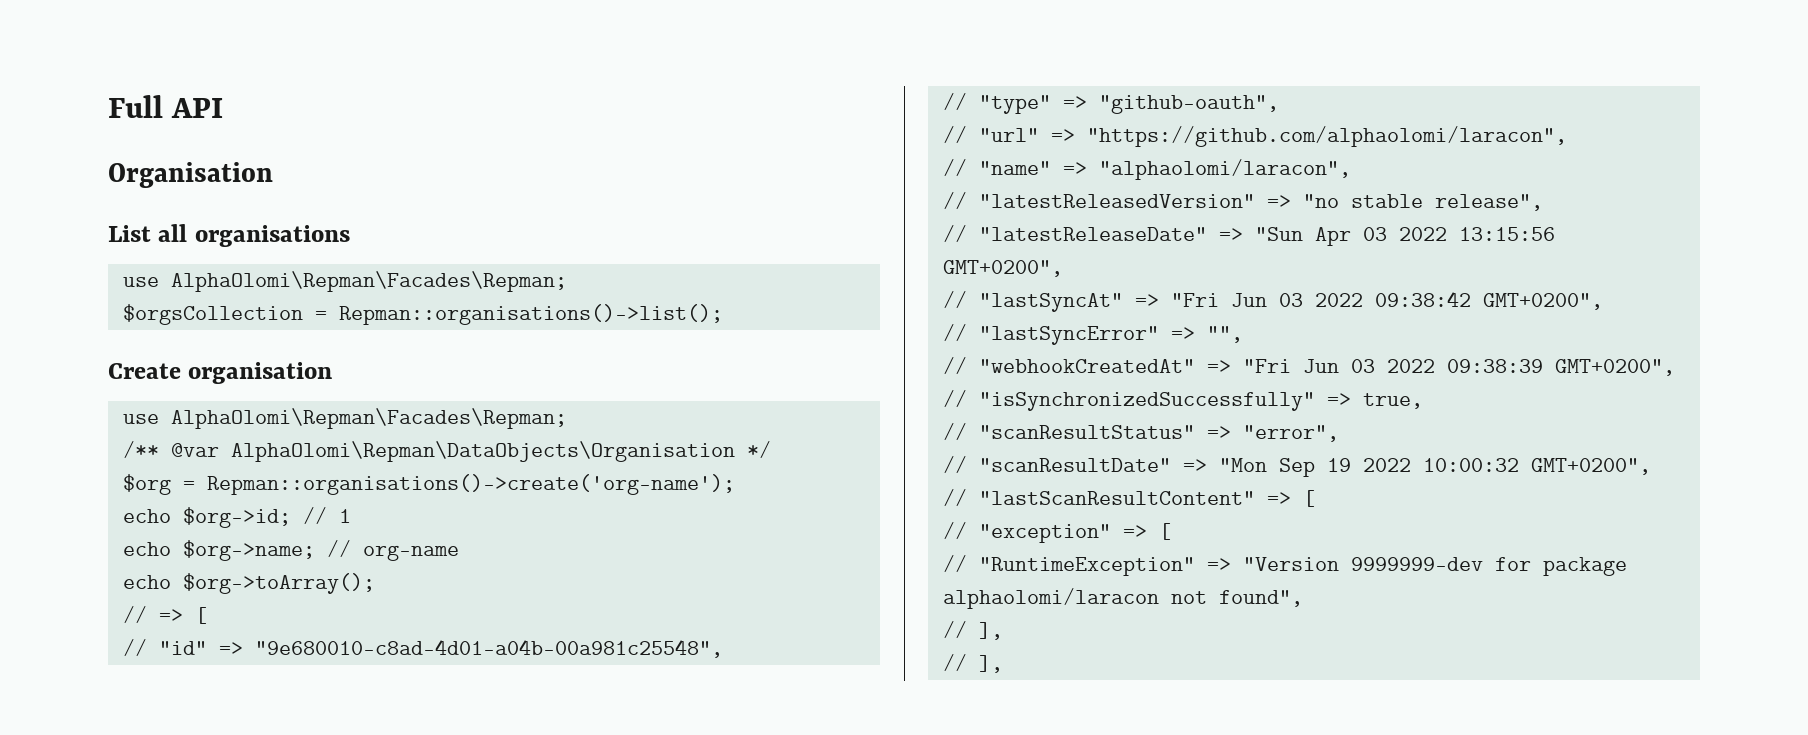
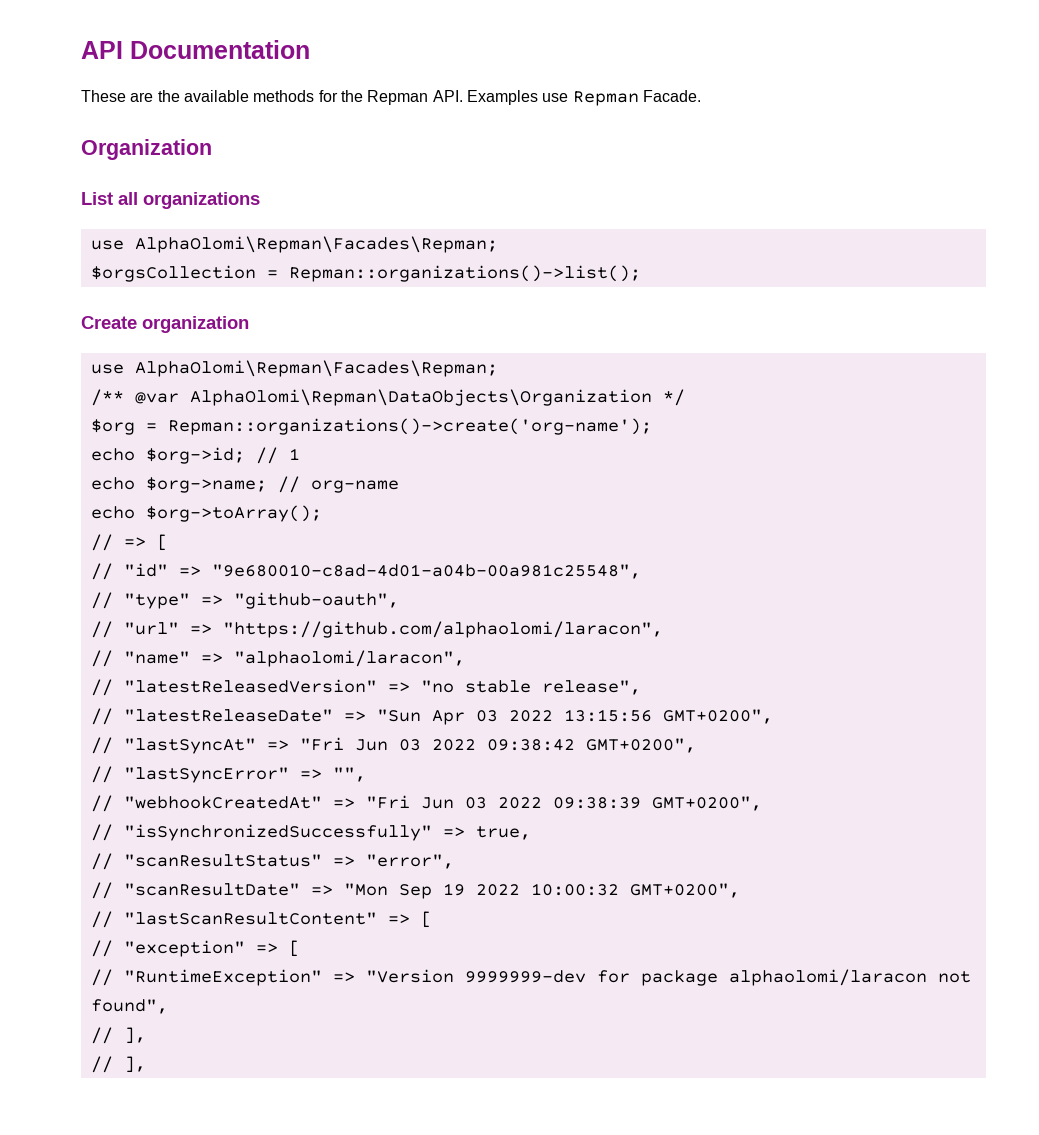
- Full API
- Organisation
+ API Documentation
+ These are the available methods for the Repman API. Examples use Repman Facade.
+ Organization
- List all organisations
+ List all organizations
- $orgsCollection = Repman::organisations()->list();
+ $orgsCollection = Repman::organizations()->list();
- Create organisation
+ Create organization
- /** @var AlphaOlomi\Repman\DataObjects\Organisation */
+ /** @var AlphaOlomi\Repman\DataObjects\Organization */
- $org = Repman::organisations()->create('org-name');
+ $org = Repman::organizations()->create('org-name');

